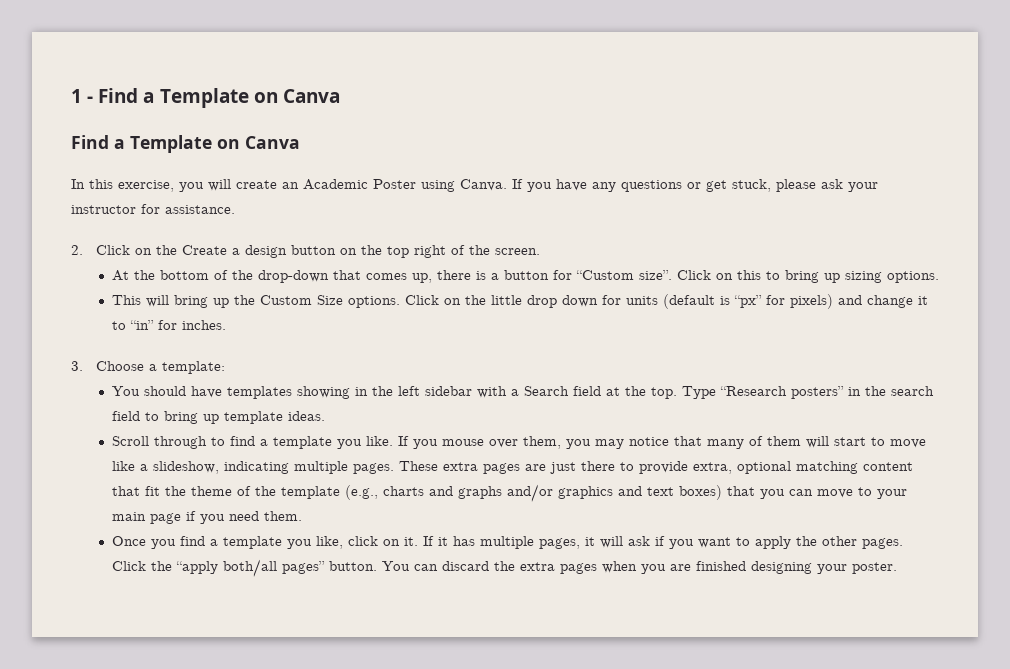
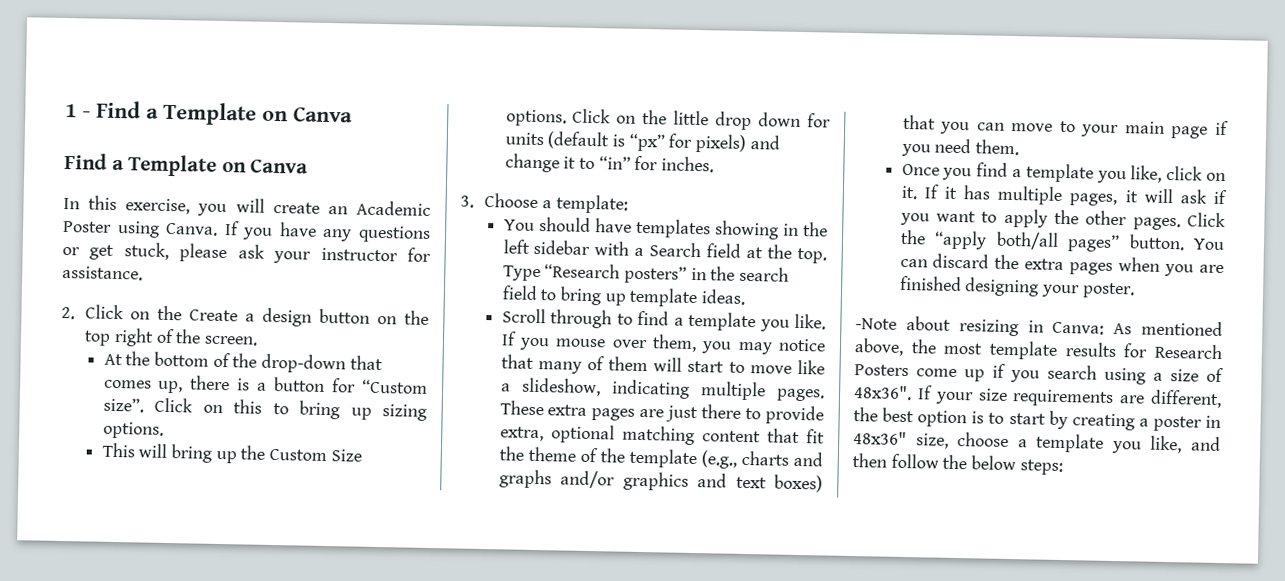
+ -Note about resizing in Canva: As mentioned above, the most template results for Research Posters come up if you search using a size of 48x36". If your size requirements are different, the best option is to start by creating a poster in 48x36" size, choose a template you like, and then follow the below steps:

